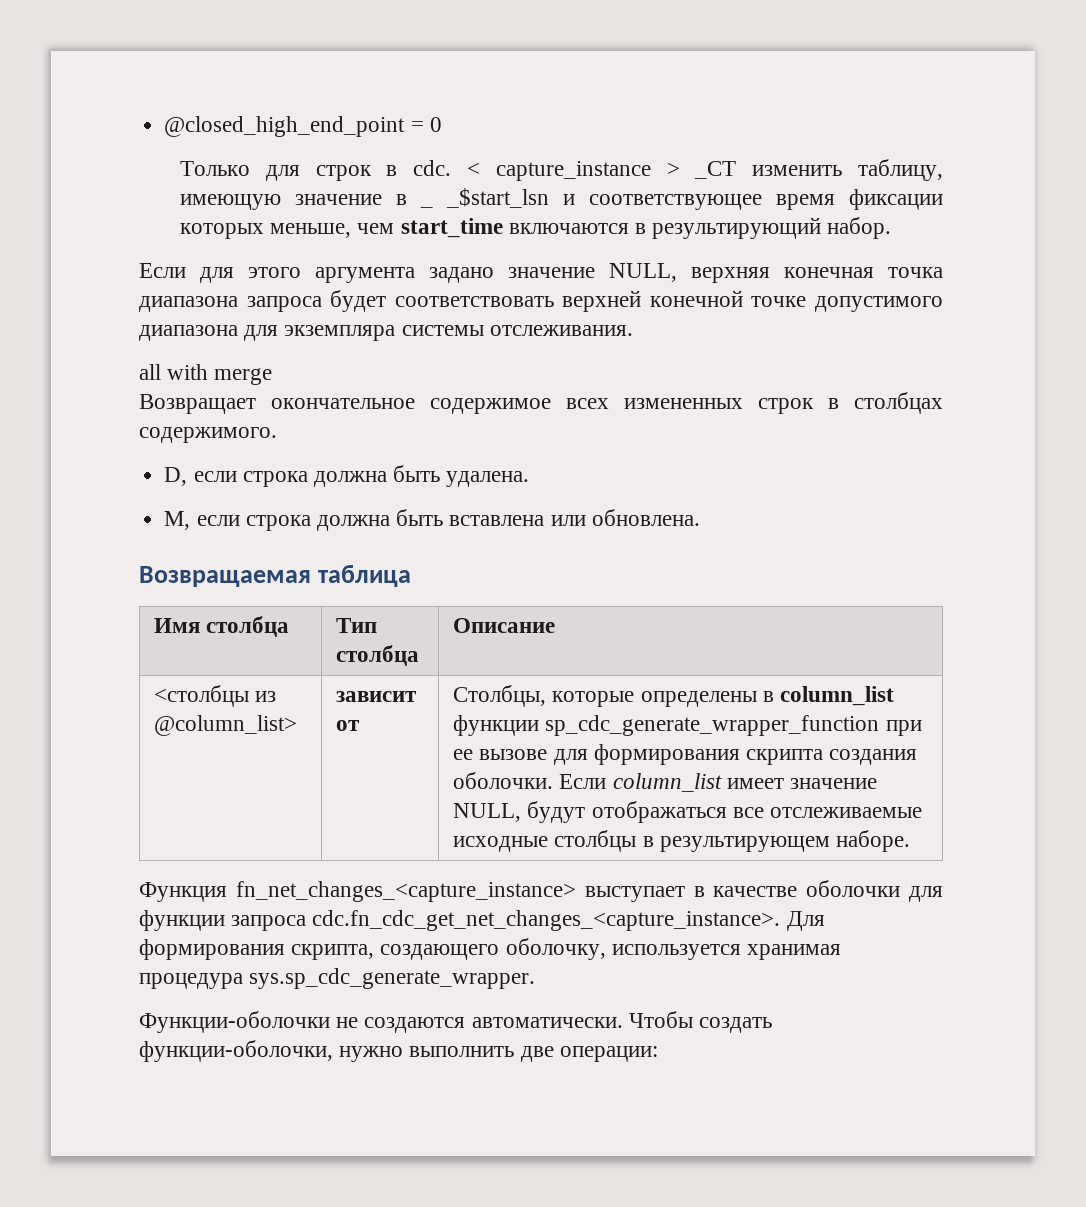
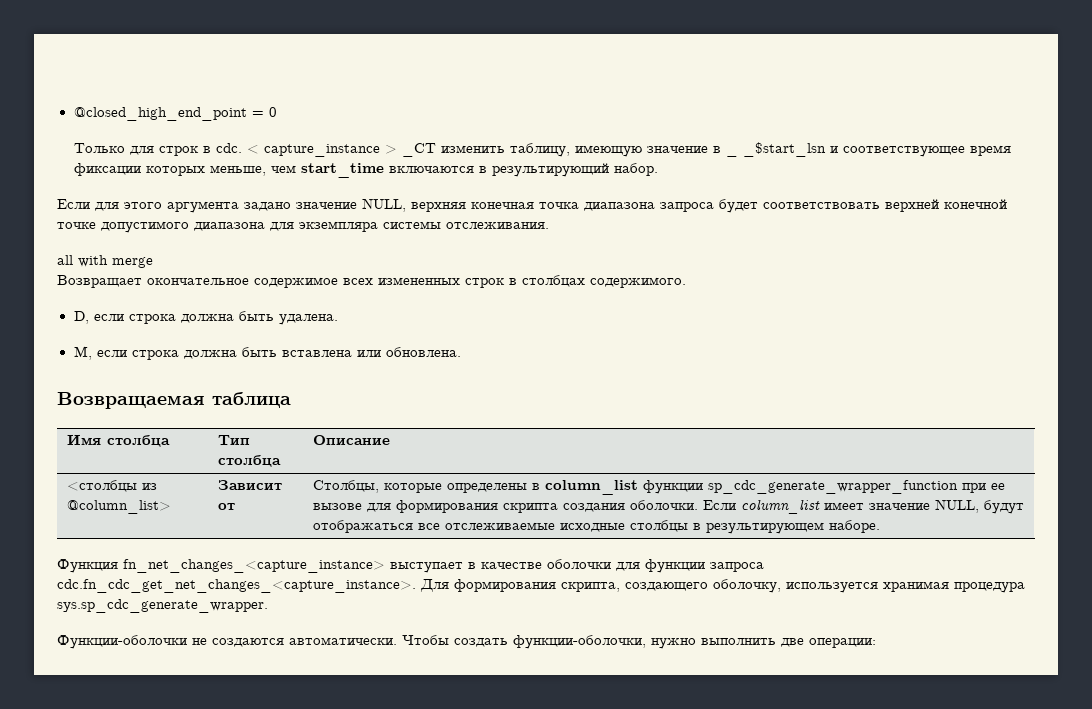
- <столбцы из @column_list> | зависит от | Столбцы, которые определены в column_list функции sp_cdc_generate_wrapper_function при ее вызове для формирования скрипта создания оболочки. Если column_list имеет значение NULL, будут отображаться все отслеживаемые исходные столбцы в результирующем наборе.
+ <столбцы из @column_list> | Зависит от | Столбцы, которые определены в column_list функции sp_cdc_generate_wrapper_function при ее вызове для формирования скрипта создания оболочки. Если column_list имеет значение NULL, будут отображаться все отслеживаемые исходные столбцы в результирующем наборе.

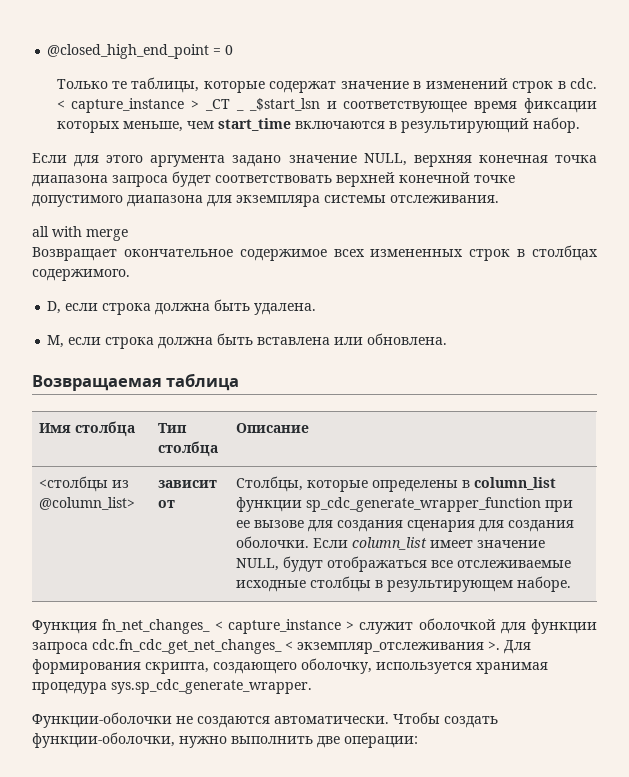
- Только для строк в cdc.
+ Только те таблицы, которые содержат значение в изменений строк в cdc.
- < capture_instance > _CT изменить таблицу, имеющую значение в _ _$start_lsn и соответствующее время фиксации которых меньше, чем start_time включаются в результирующий набор.
+ < capture_instance > _CT _ _$start_lsn и соответствующее время фиксации которых меньше, чем start_time включаются в результирующий набор.
- <столбцы из @column_list> | Зависит от | Столбцы, которые определены в column_list функции sp_cdc_generate_wrapper_function при ее вызове для формирования скрипта создания оболочки. Если column_list имеет значение NULL, будут отображаться все отслеживаемые исходные столбцы в результирующем наборе.
+ <столбцы из @column_list> | зависит от | Столбцы, которые определены в column_list функции sp_cdc_generate_wrapper_function при ее вызове для создания сценария для создания оболочки. Если column_list имеет значение NULL, будут отображаться все отслеживаемые исходные столбцы в результирующем наборе.
- Функция fn_net_changes_<capture_instance> выступает в качестве оболочки для функции запроса cdc.fn_cdc_get_net_changes_<capture_instance>. Для формирования скрипта, создающего оболочку, используется хранимая процедура sys.sp_cdc_generate_wrapper.
+ Функция fn_net_changes_ < capture_instance > служит оболочкой для функции запроса cdc.fn_cdc_get_net_changes_ < экземпляр_отслеживания >. Для формирования скрипта, создающего оболочку, используется хранимая процедура sys.sp_cdc_generate_wrapper.

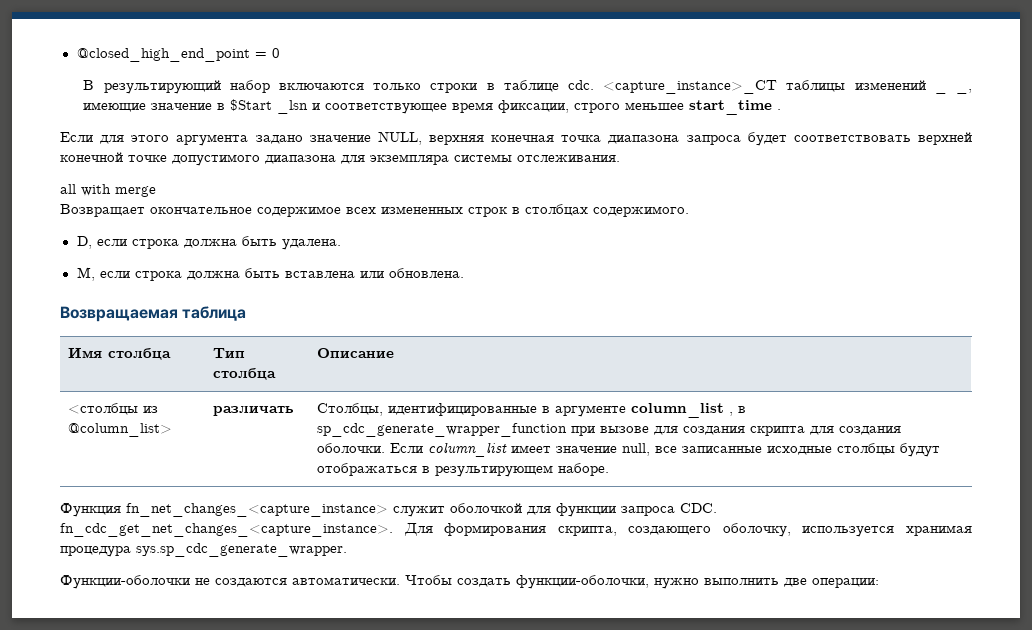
- Только те таблицы, которые содержат значение в изменений строк в cdc. < capture_instance > _CT _ _$start_lsn и соответствующее время фиксации которых меньше, чем start_time включаются в результирующий набор.
+ В результирующий набор включаются только строки в таблице cdc. <capture_instance>_CT таблицы изменений _ _, имеющие значение в $Start _lsn и соответствующее время фиксации, строго меньшее start_time .
- <столбцы из @column_list> | зависит от | Столбцы, которые определены в column_list функции sp_cdc_generate_wrapper_function при ее вызове для создания сценария для создания оболочки. Если column_list имеет значение NULL, будут отображаться все отслеживаемые исходные столбцы в результирующем наборе.
+ <столбцы из @column_list> | различать | Столбцы, идентифицированные в аргументе column_list , в sp_cdc_generate_wrapper_function при вызове для создания скрипта для создания оболочки. Если column_list имеет значение null, все записанные исходные столбцы будут отображаться в результирующем наборе.
- Функция fn_net_changes_ < capture_instance > служит оболочкой для функции запроса cdc.fn_cdc_get_net_changes_ < экземпляр_отслеживания >.
+ Функция fn_net_changes_<capture_instance> служит оболочкой для функции запроса CDC. fn_cdc_get_net_changes_<capture_instance>.

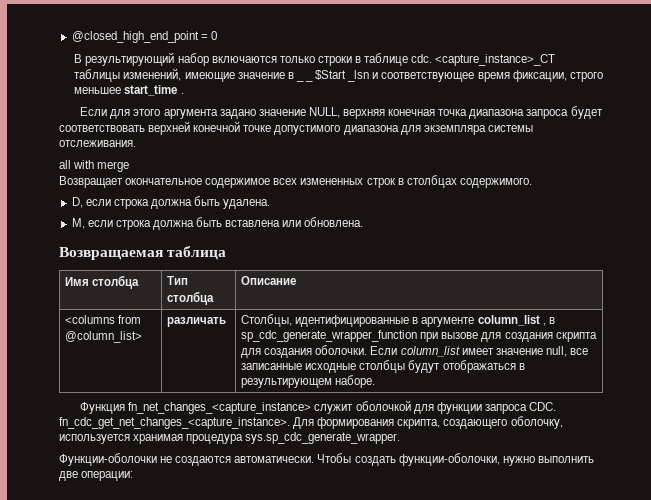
- <capture_instance>_CT таблицы изменений _ _, имеющие значение в $Start _lsn и соответствующее время фиксации, строго меньшее start_time .
+ <capture_instance>_CT таблицы изменений, имеющие значение в _ _ $Start _lsn и соответствующее время фиксации, строго меньшее start_time .
- <столбцы из @column_list> | различать | Столбцы, идентифицированные в аргументе column_list , в sp_cdc_generate_wrapper_function при вызове для создания скрипта для создания оболочки. Если column_list имеет значение null, все записанные исходные столбцы будут отображаться в результирующем наборе.
+ <columns from @column_list> | различать | Столбцы, идентифицированные в аргументе column_list , в sp_cdc_generate_wrapper_function при вызове для создания скрипта для создания оболочки. Если column_list имеет значение null, все записанные исходные столбцы будут отображаться в результирующем наборе.

